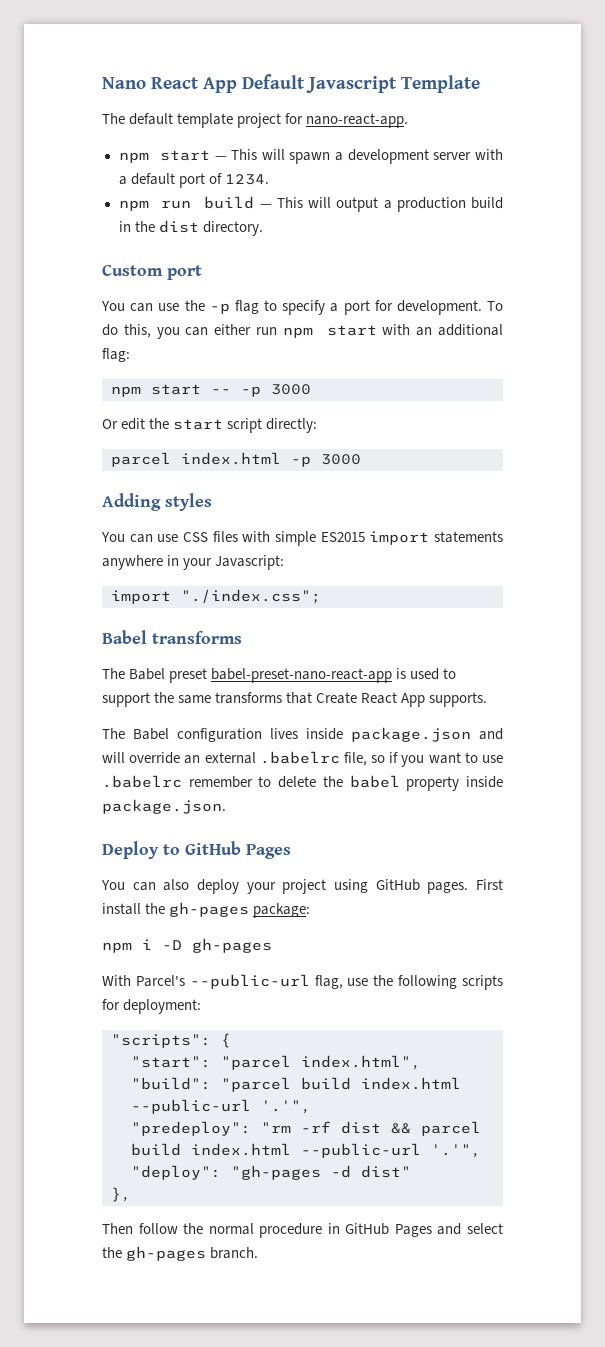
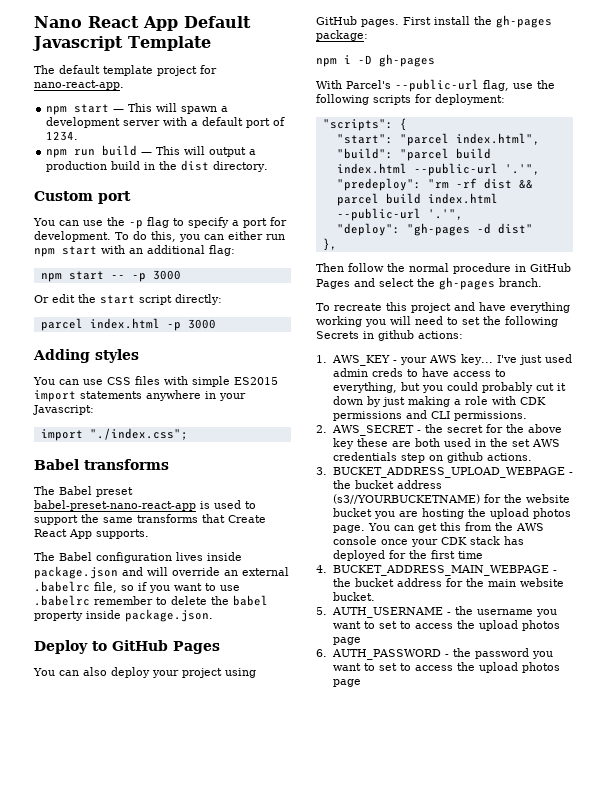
+ To recreate this project and have everything working you will need to set the following Secrets in github actions:
+ 1. AWS_KEY - your AWS key... I've just used admin creds to have access to everything, but you could probably cut it down by just making a role with CDK permissions and CLI permissions.
+ 2. AWS_SECRET - the secret for the above key these are both used in the set AWS credentials step on github actions.
+ 3. BUCKET_ADDRESS_UPLOAD_WEBPAGE - the bucket address (s3//YOURBUCKETNAME) for the website bucket you are hosting the upload photos page. You can get this from the AWS console once your CDK stack has deployed for the first time
+ 4. BUCKET_ADDRESS_MAIN_WEBPAGE - the bucket address for the main website bucket.
+ 5. AUTH_USERNAME - the username you want to set to access the upload photos page
+ 6. AUTH_PASSWORD - the password you want to set to access the upload photos page

